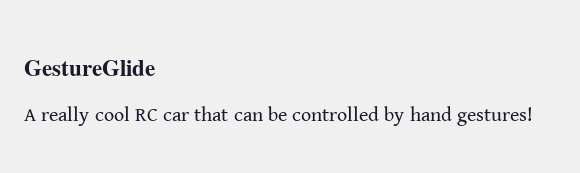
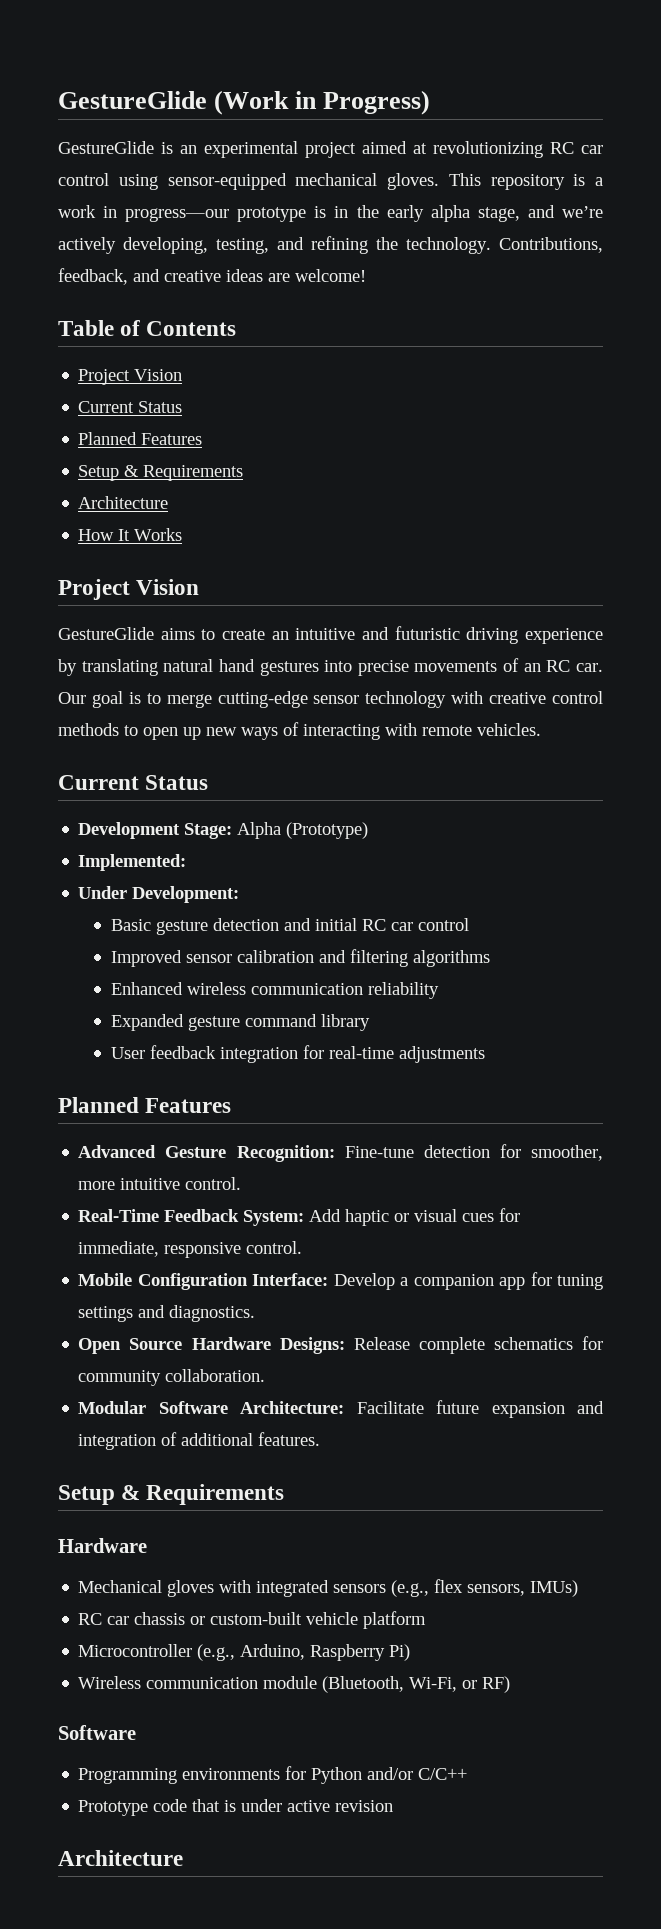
- GestureGlide
- A really cool RC car that can be controlled by hand gestures!
+ GestureGlide (Work in Progress)
+ GestureGlide is an experimental project aimed at revolutionizing RC car control using sensor-equipped mechanical gloves. This repository is a work in progress—our prototype is in the early alpha stage, and we’re actively developing, testing, and refining the technology. Contributions, feedback, and creative ideas are welcome!
+ Table of Contents
+ Project Vision
+ Current Status
+ Planned Features
+ Setup & Requirements
+ Architecture
+ How It Works
+ Project Vision
+ GestureGlide aims to create an intuitive and futuristic driving experience by translating natural hand gestures into precise movements of an RC car. Our goal is to merge cutting-edge sensor technology with creative control methods to open up new ways of interacting with remote vehicles.
+ Current Status
+ Development Stage: Alpha (Prototype)
+ Implemented:
+ Under Development:
+ Basic gesture detection and initial RC car control
+ Improved sensor calibration and filtering algorithms
+ Enhanced wireless communication reliability
+ Expanded gesture command library
+ User feedback integration for real-time adjustments
+ Planned Features
+ Advanced Gesture Recognition: Fine-tune detection for smoother, more intuitive control.
+ Real-Time Feedback System: Add haptic or visual cues for immediate, responsive control.
+ Mobile Configuration Interface: Develop a companion app for tuning settings and diagnostics.
+ Open Source Hardware Designs: Release complete schematics for community collaboration.
+ Modular Software Architecture: Facilitate future expansion and integration of additional features.
+ Setup & Requirements
+ Hardware
+ Mechanical gloves with integrated sensors (e.g., flex sensors, IMUs)
+ RC car chassis or custom-built vehicle platform
+ Microcontroller (e.g., Arduino, Raspberry Pi)
+ Wireless communication module (Bluetooth, Wi-Fi, or RF)
+ Software
+ Programming environments for Python and/or C/C++
+ Prototype code that is under active revision
+ Architecture

